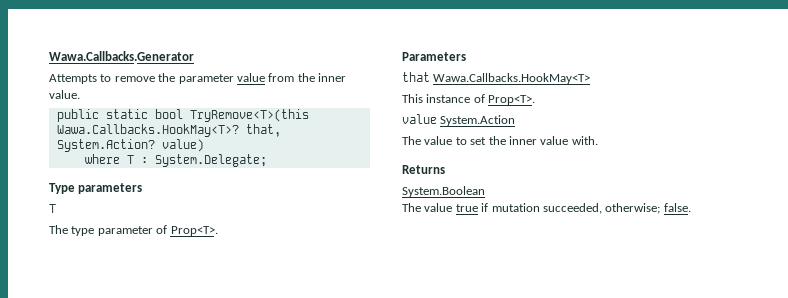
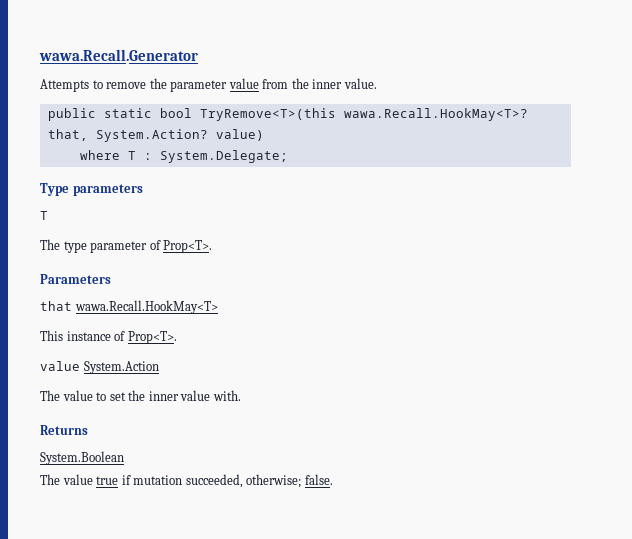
- Wawa.Callbacks.Generator
+ wawa.Recall.Generator
- public static bool TryRemove<T>(this Wawa.Callbacks.HookMay<T>? that, System.Action? value)
+ public static bool TryRemove<T>(this wawa.Recall.HookMay<T>? that, System.Action? value)
- that Wawa.Callbacks.HookMay<T>
+ that wawa.Recall.HookMay<T>

